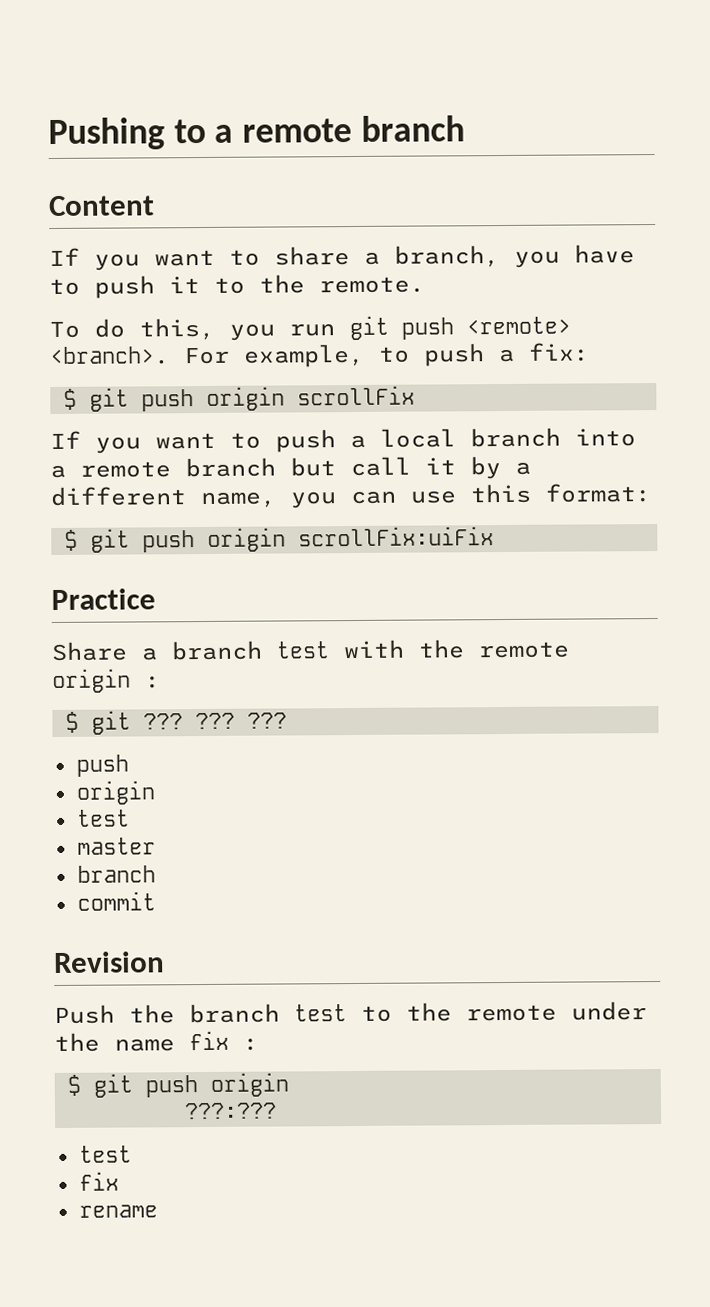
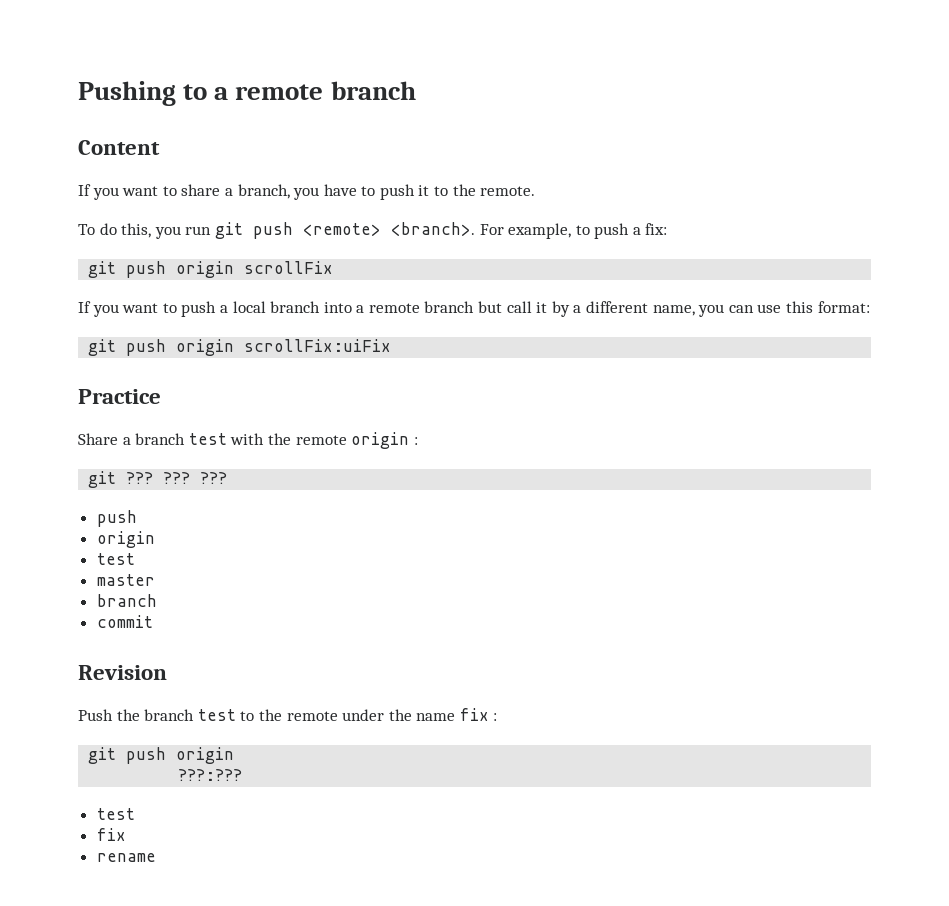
- $ git push origin scrollFix
+ git push origin scrollFix
- $ git push origin scrollFix:uiFix
+ git push origin scrollFix:uiFix
- $ git ???
+ git ???
  Push the branch test to the remote under the name fix :
- $ git push origin
+ git push origin

